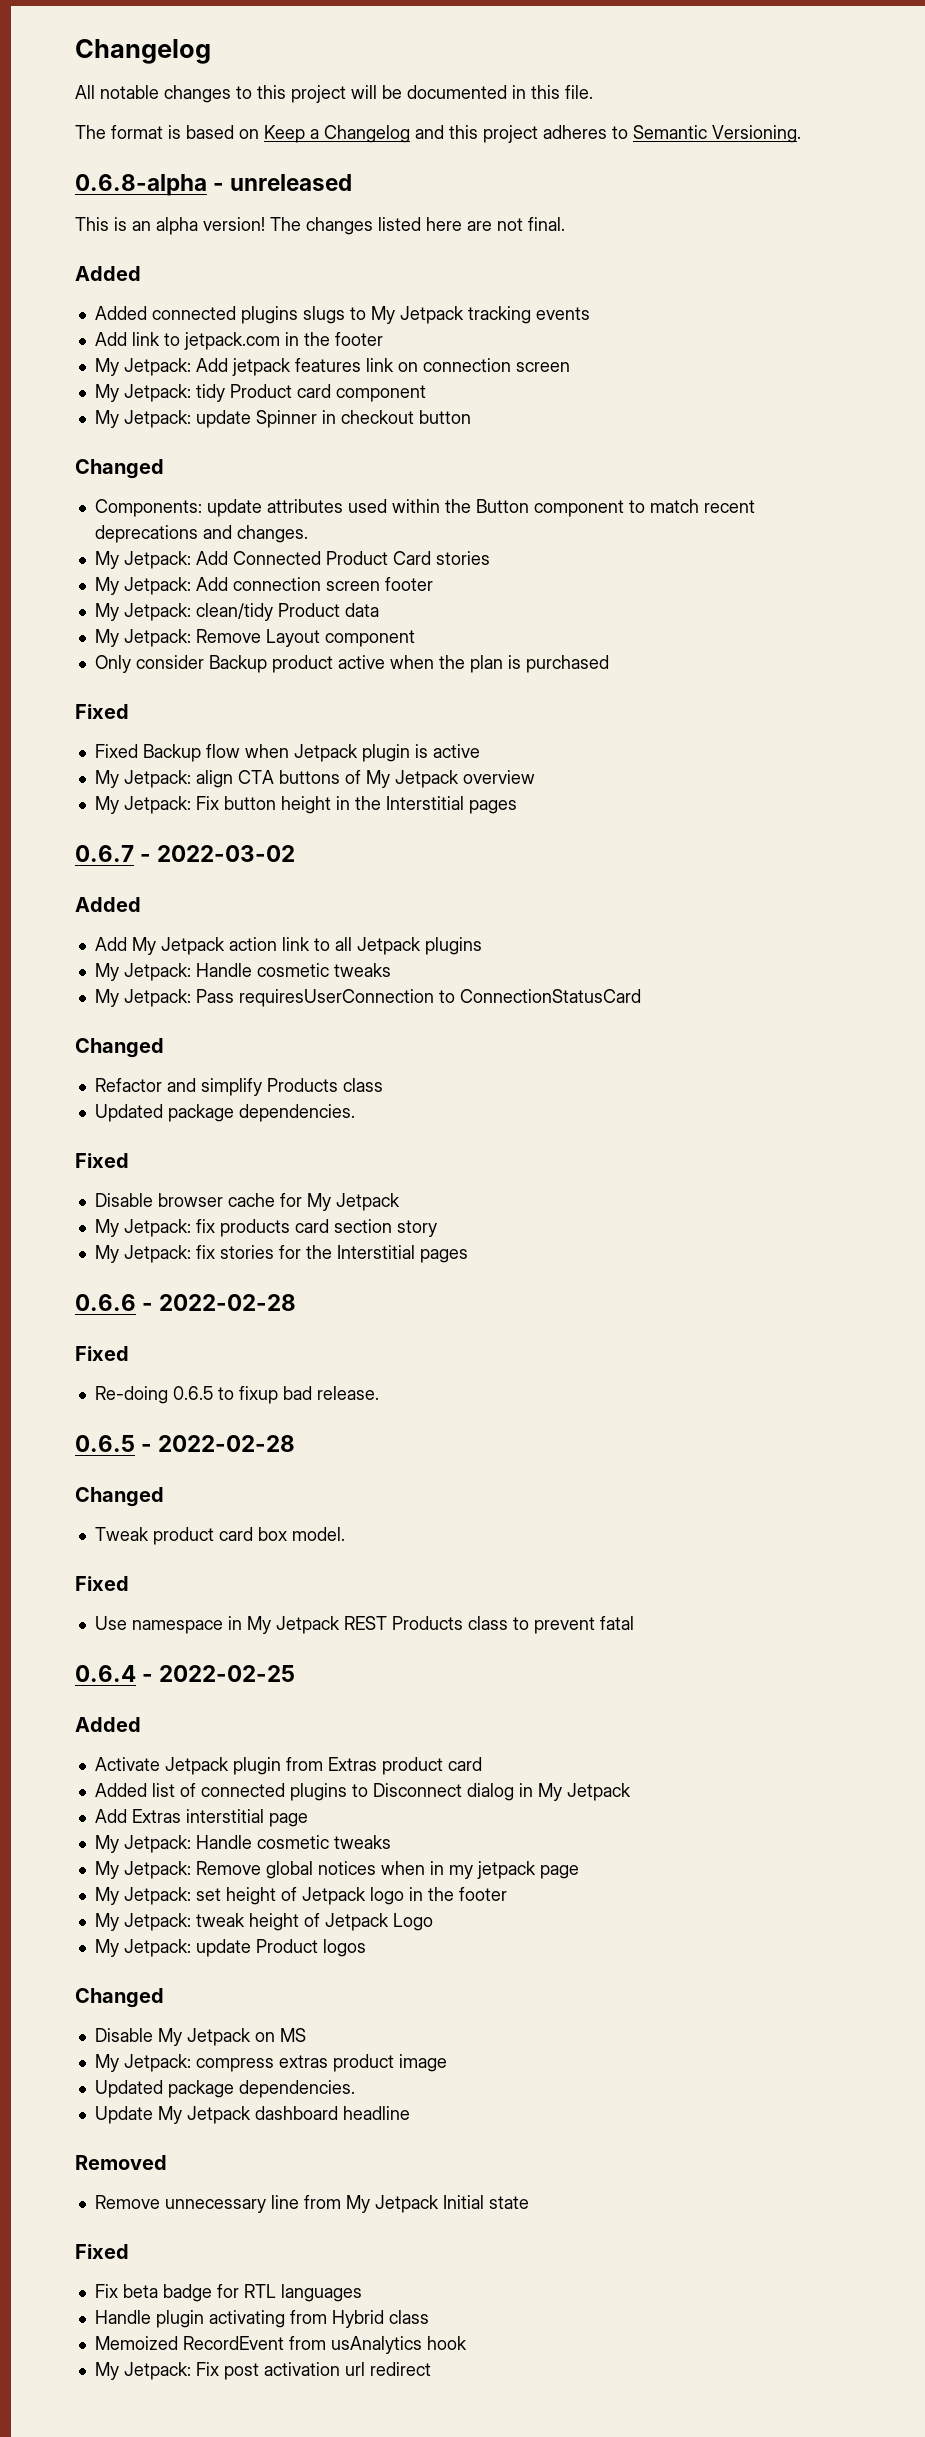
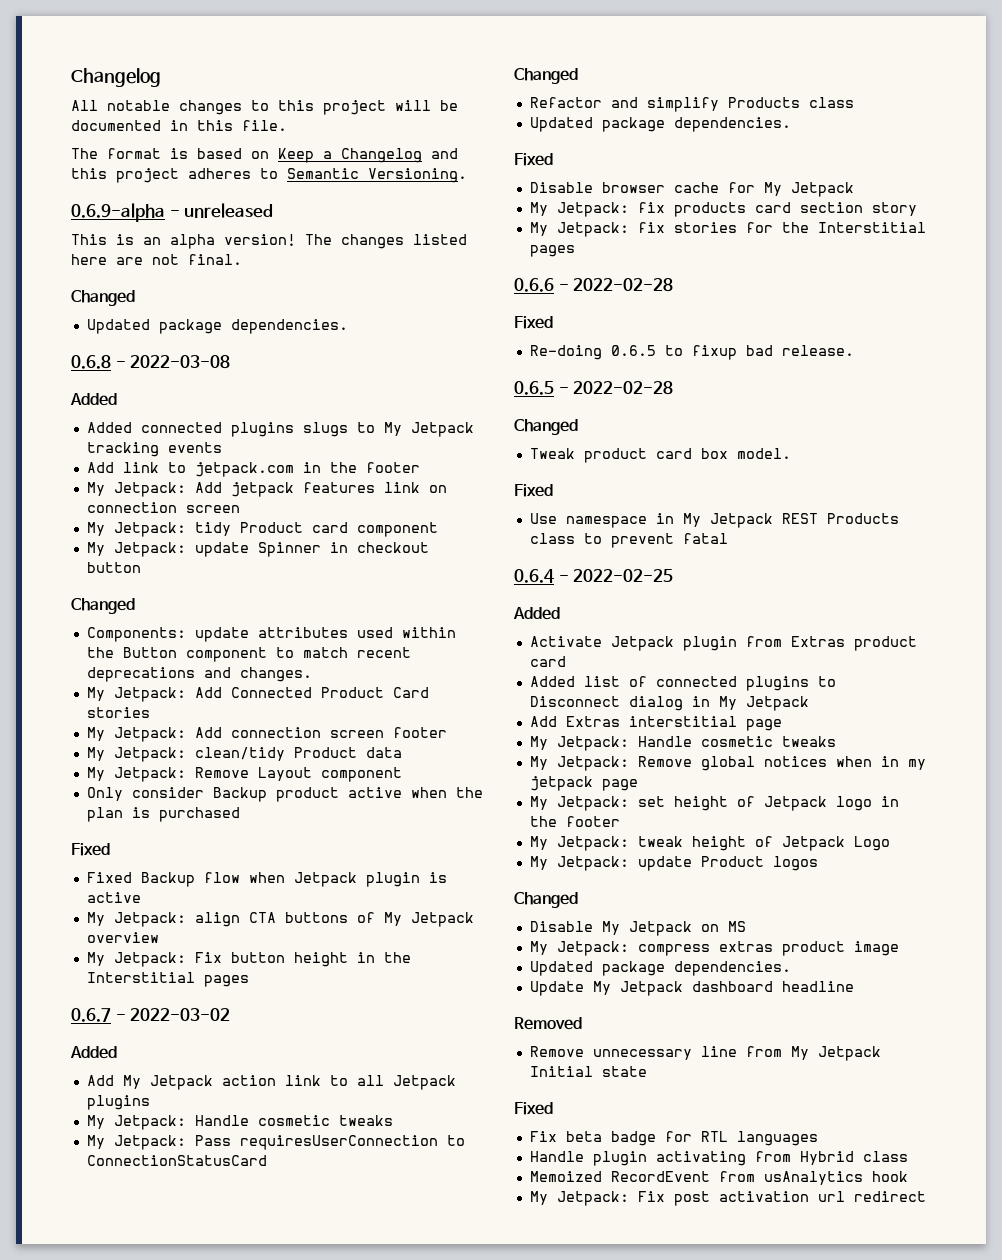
- 0.6.8-alpha - unreleased
+ 0.6.9-alpha - unreleased
  The changes listed here are not final.
+ Changed
+ Updated package dependencies.
+ 0.6.8 - 2022-03-08

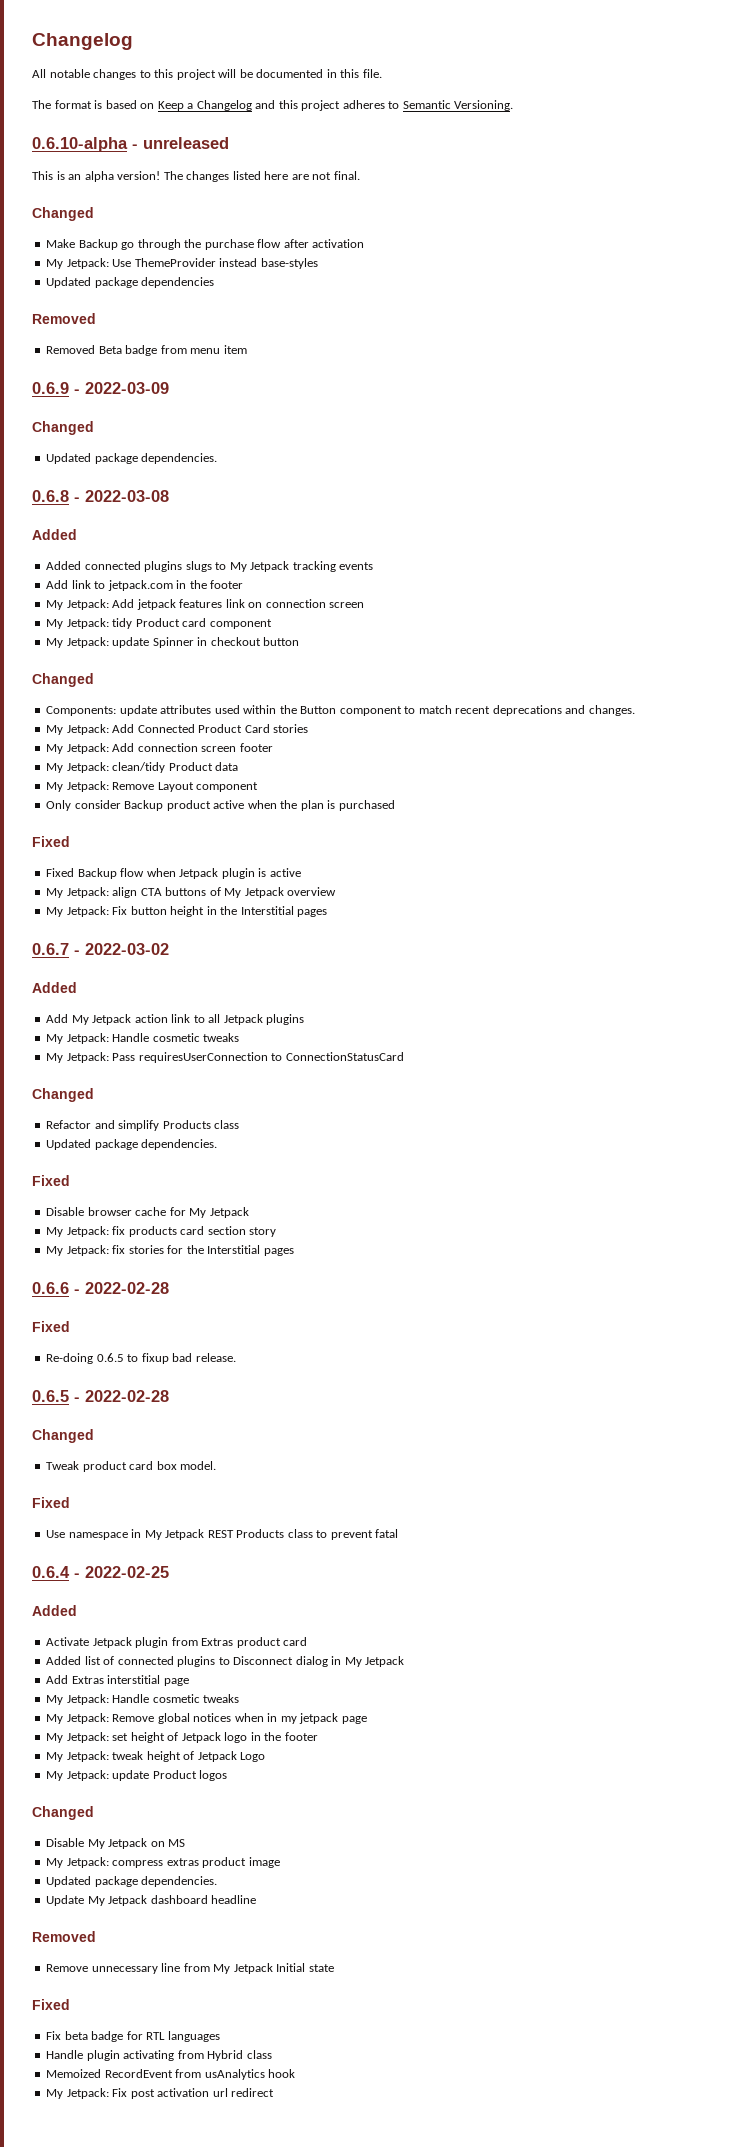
- 0.6.9-alpha - unreleased
+ 0.6.10-alpha - unreleased
+ Make Backup go through the purchase flow after activation
+ My Jetpack: Use ThemeProvider instead base-styles
+ Updated package dependencies
+ Removed
+ Removed Beta badge from menu item
+ 0.6.9 - 2022-03-09
+ Changed

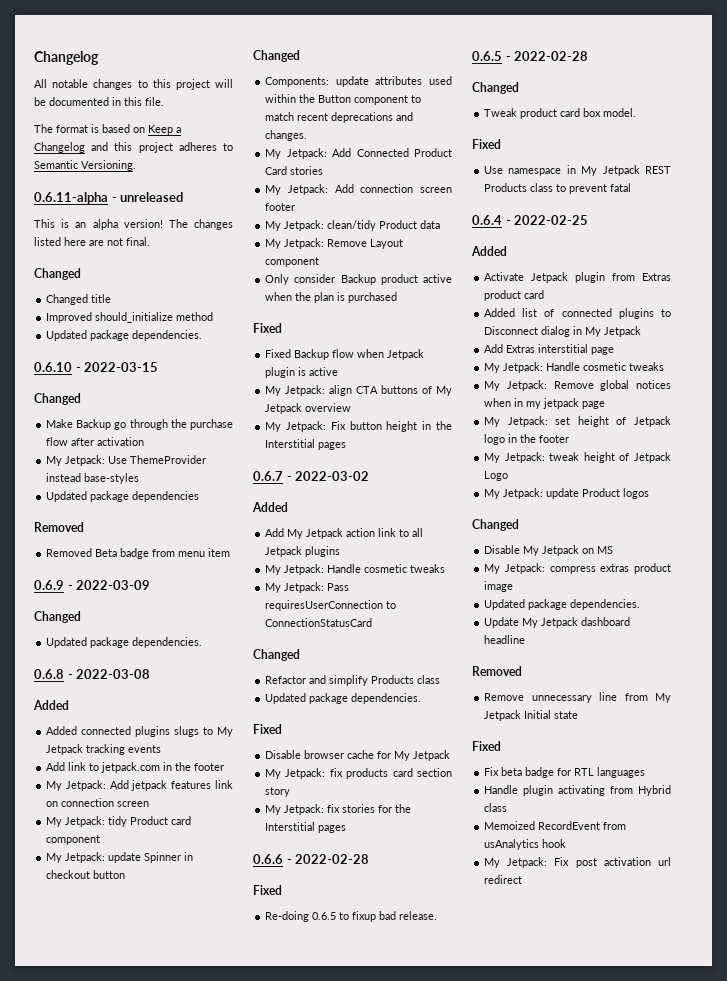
- 0.6.10-alpha - unreleased
+ 0.6.11-alpha - unreleased
+ Changed title
+ Improved should_initialize method
+ Updated package dependencies.
+ 0.6.10 - 2022-03-15
+ Changed

